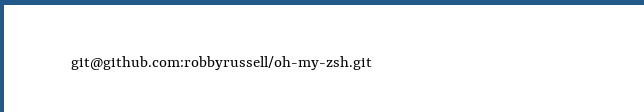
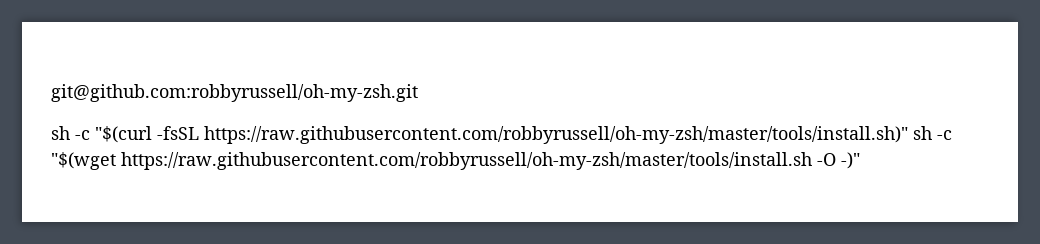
+ sh -c "$(curl -fsSL https://raw.githubusercontent.com/robbyrussell/oh-my-zsh/master/tools/install.sh)" sh -c "$(wget https://raw.githubusercontent.com/robbyrussell/oh-my-zsh/master/tools/install.sh -O -)"

